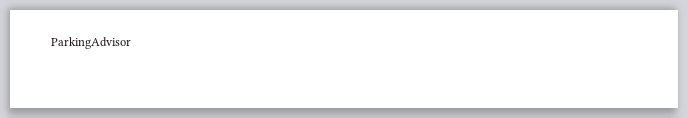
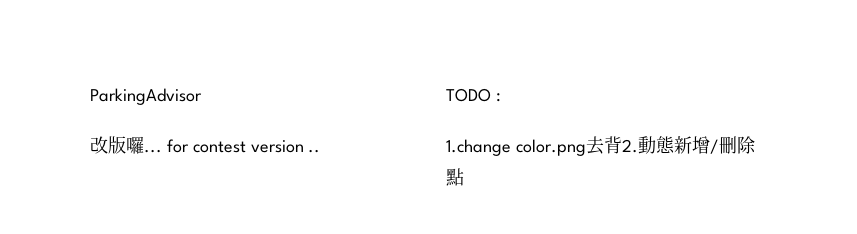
+ 改版囉... for contest version ..
+ TODO :
+ 1.change color.png去背2.動態新增/刪除點

